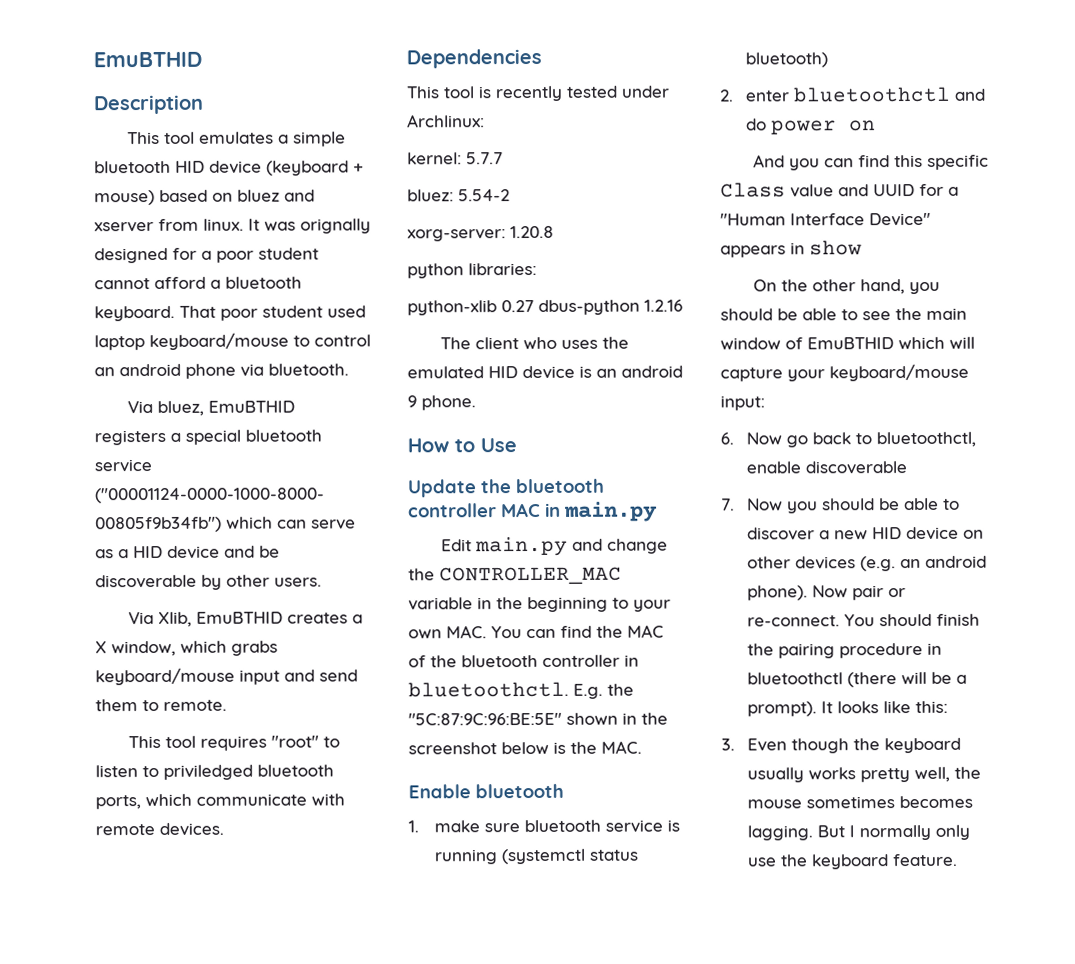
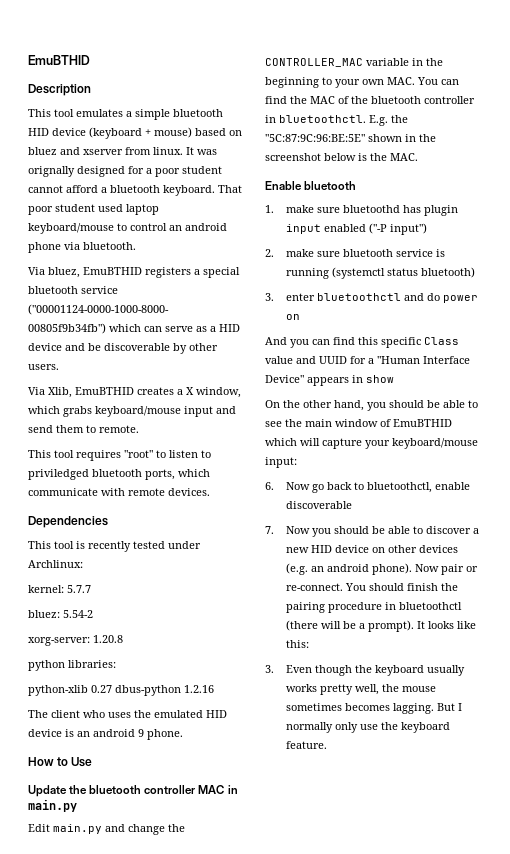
- 1. make sure bluetooth service is running (systemctl status bluetooth)
+ 1. make sure bluetoothd has plugin input enabled ("-P input")
+ 2. make sure bluetooth service is running (systemctl status bluetooth)
- 2. enter bluetoothctl and do power on
+ 3. enter bluetoothctl and do power on

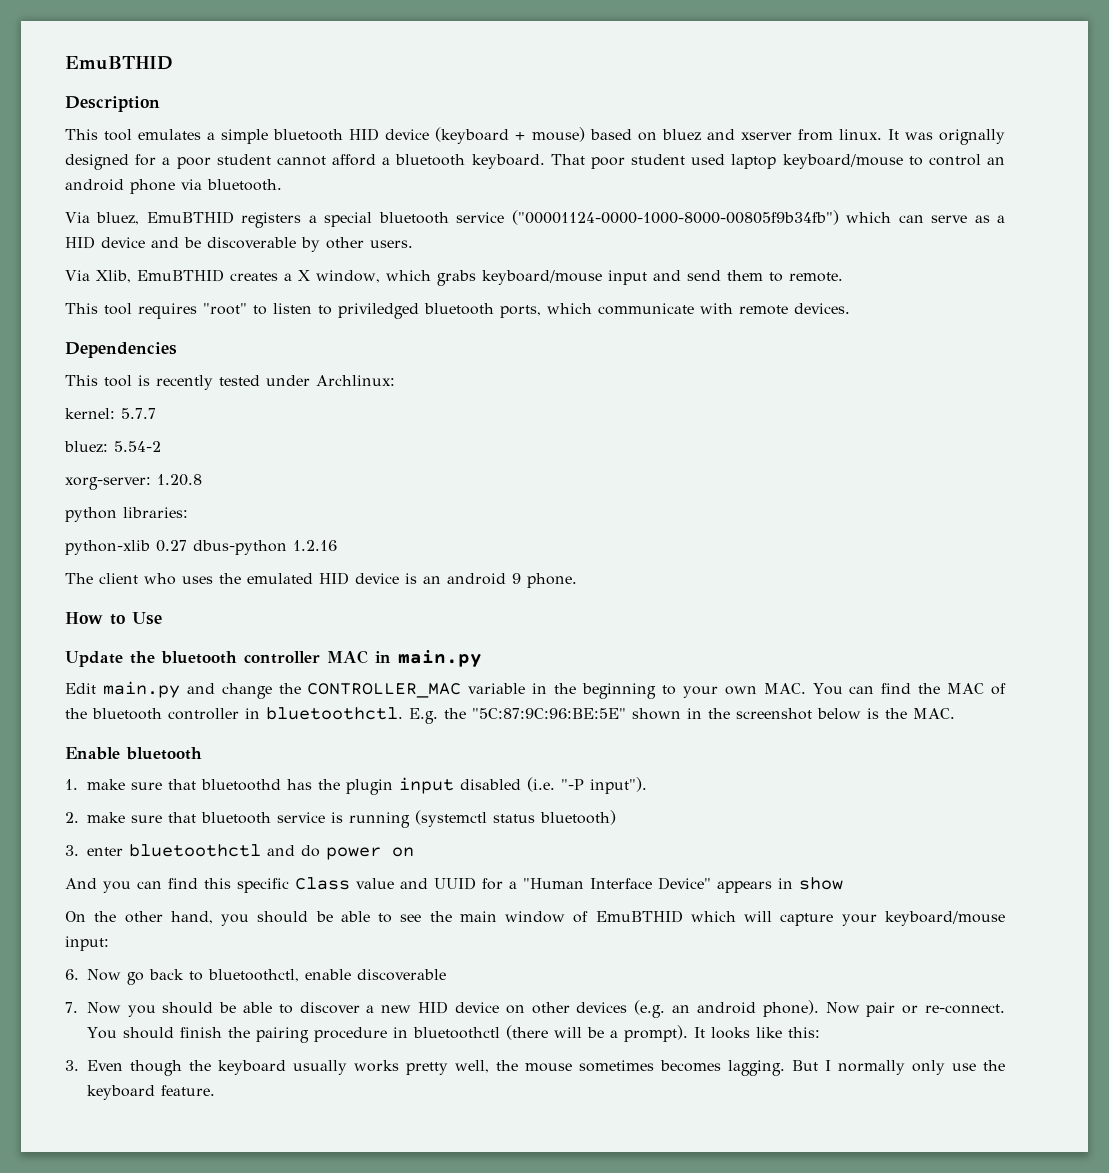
- 1. make sure bluetoothd has plugin input enabled ("-P input")
+ 1. make sure that bluetoothd has the plugin input disabled (i.e. "-P input").
- 2. make sure bluetooth service is running (systemctl status bluetooth)
+ 2. make sure that bluetooth service is running (systemctl status bluetooth)

